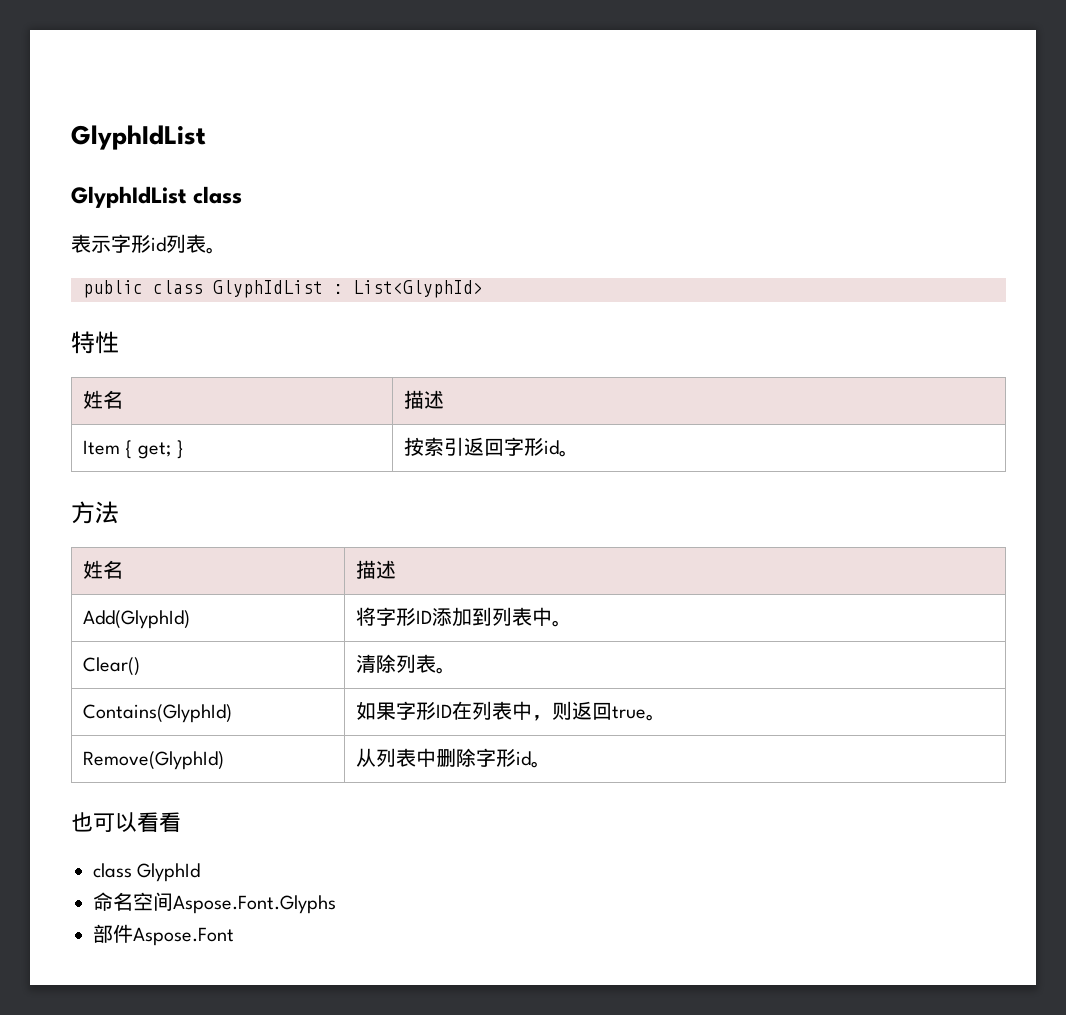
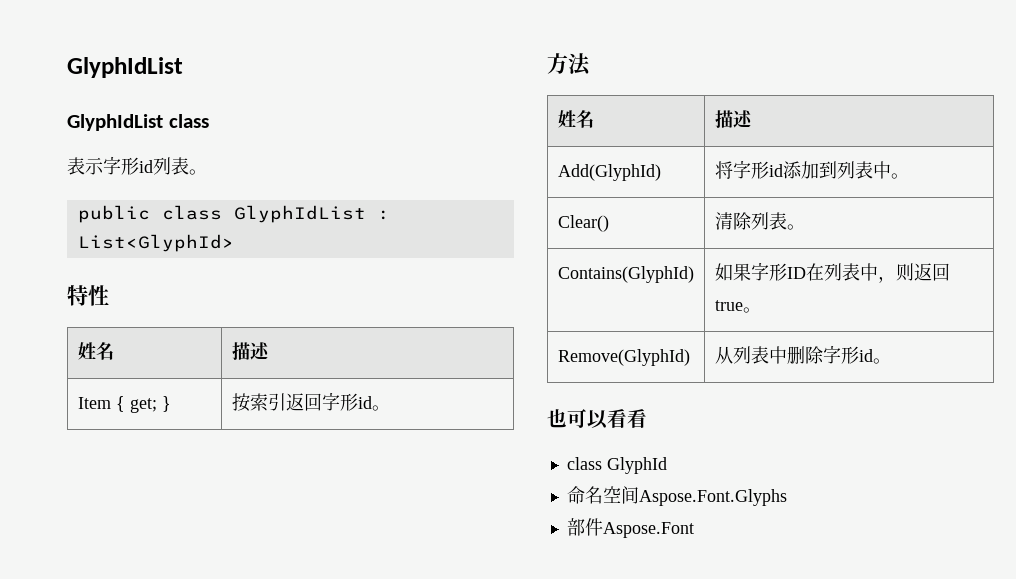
- Add(GlyphId) | 将字形ID添加到列表中。
+ Add(GlyphId) | 将字形id添加到列表中。

